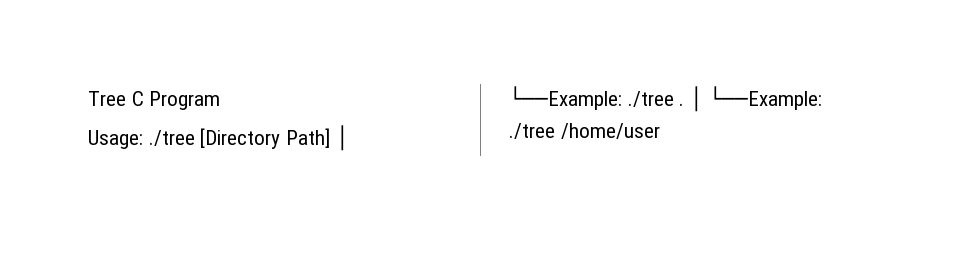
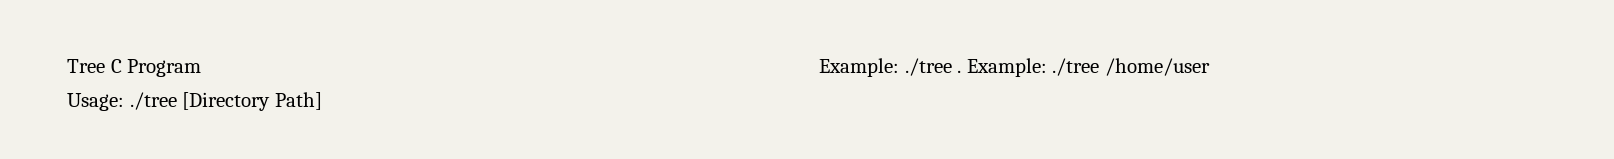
- Usage: ./tree [Directory Path] │ └──Example: ./tree . │ └──Example: ./tree /home/user
+ Usage: ./tree [Directory Path]
+ Example: ./tree . Example: ./tree /home/user

